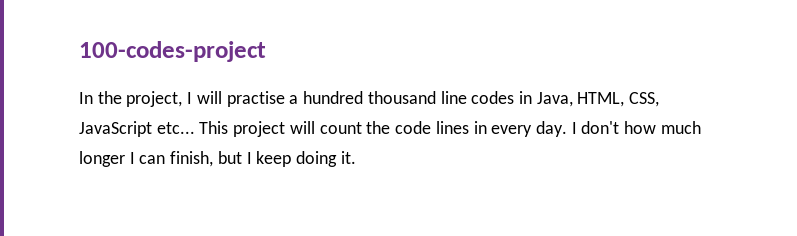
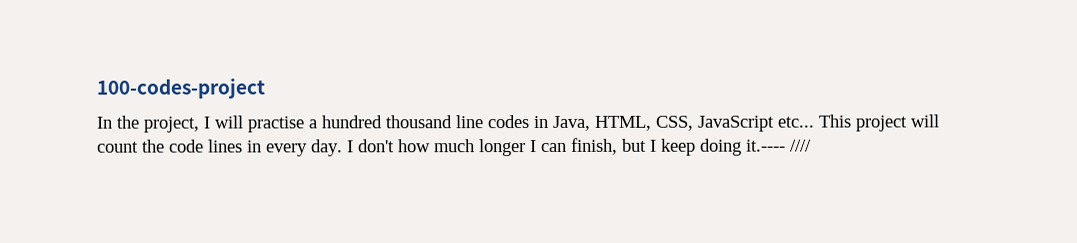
- I don't how much longer I can finish, but I keep doing it.
+ I don't how much longer I can finish, but I keep doing it.---- ////

